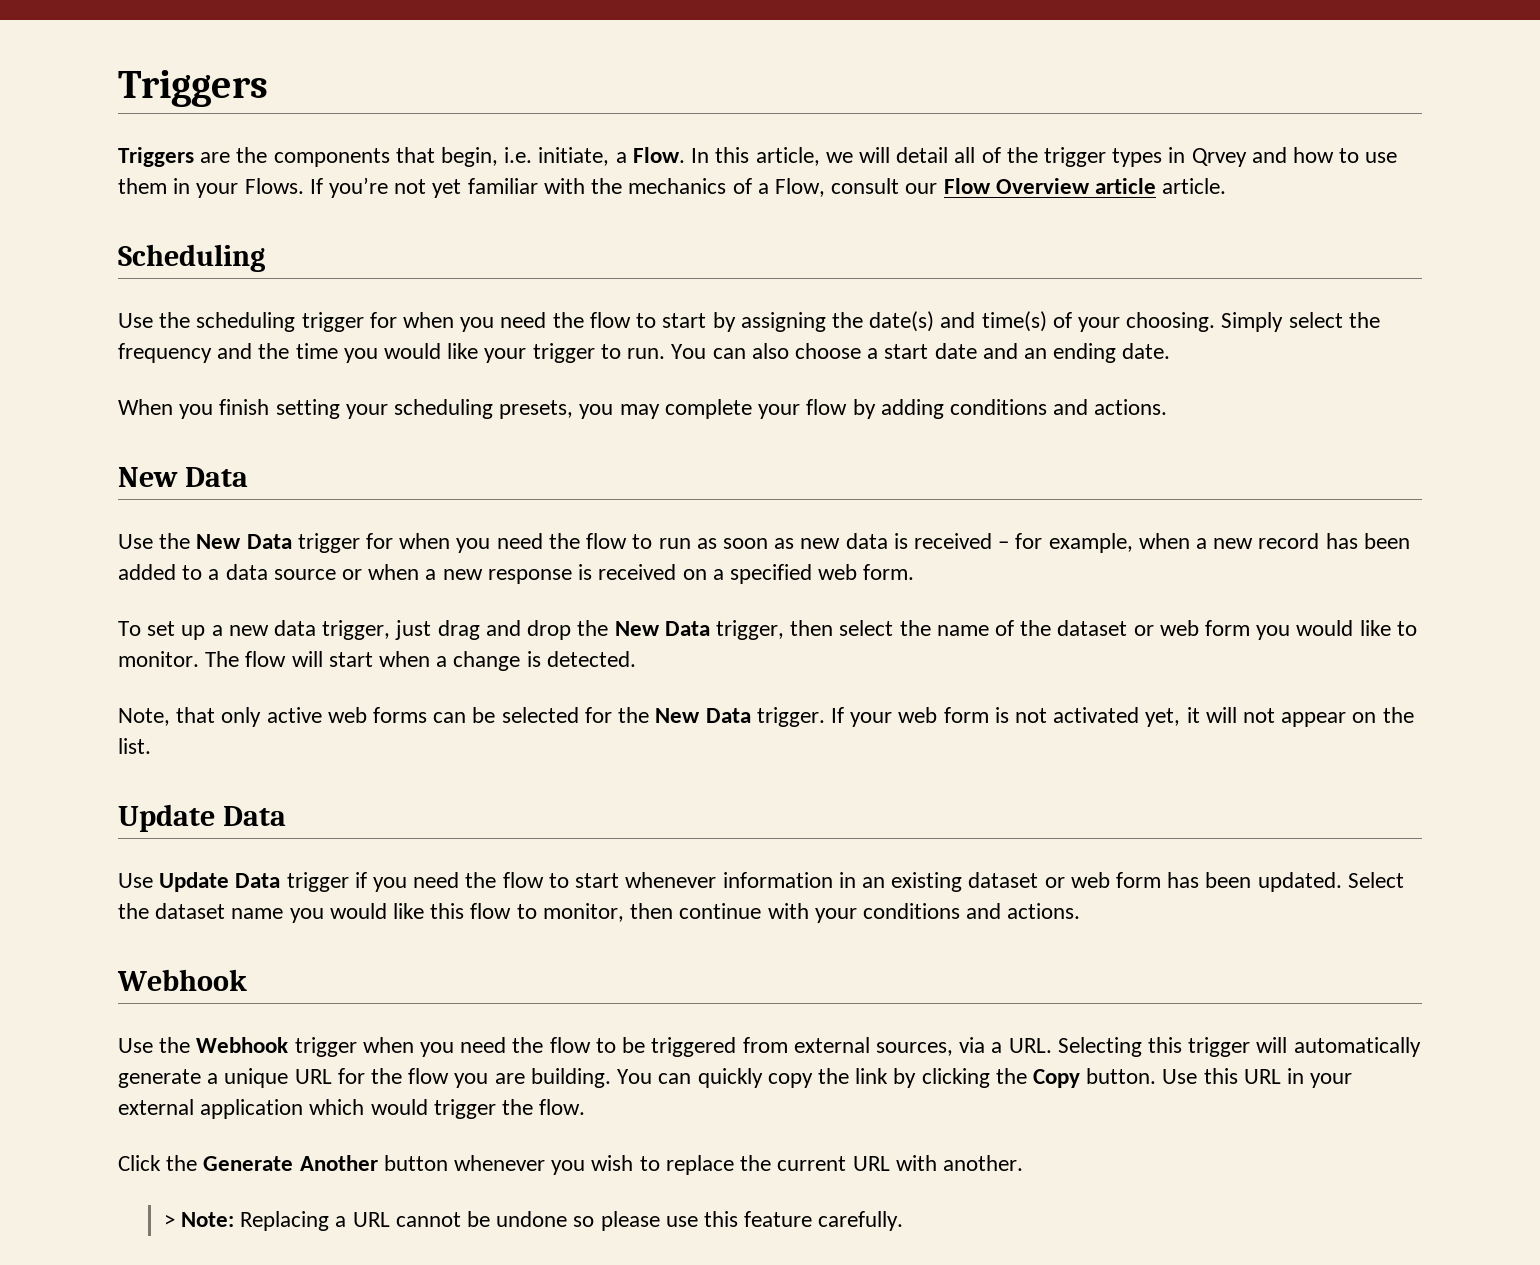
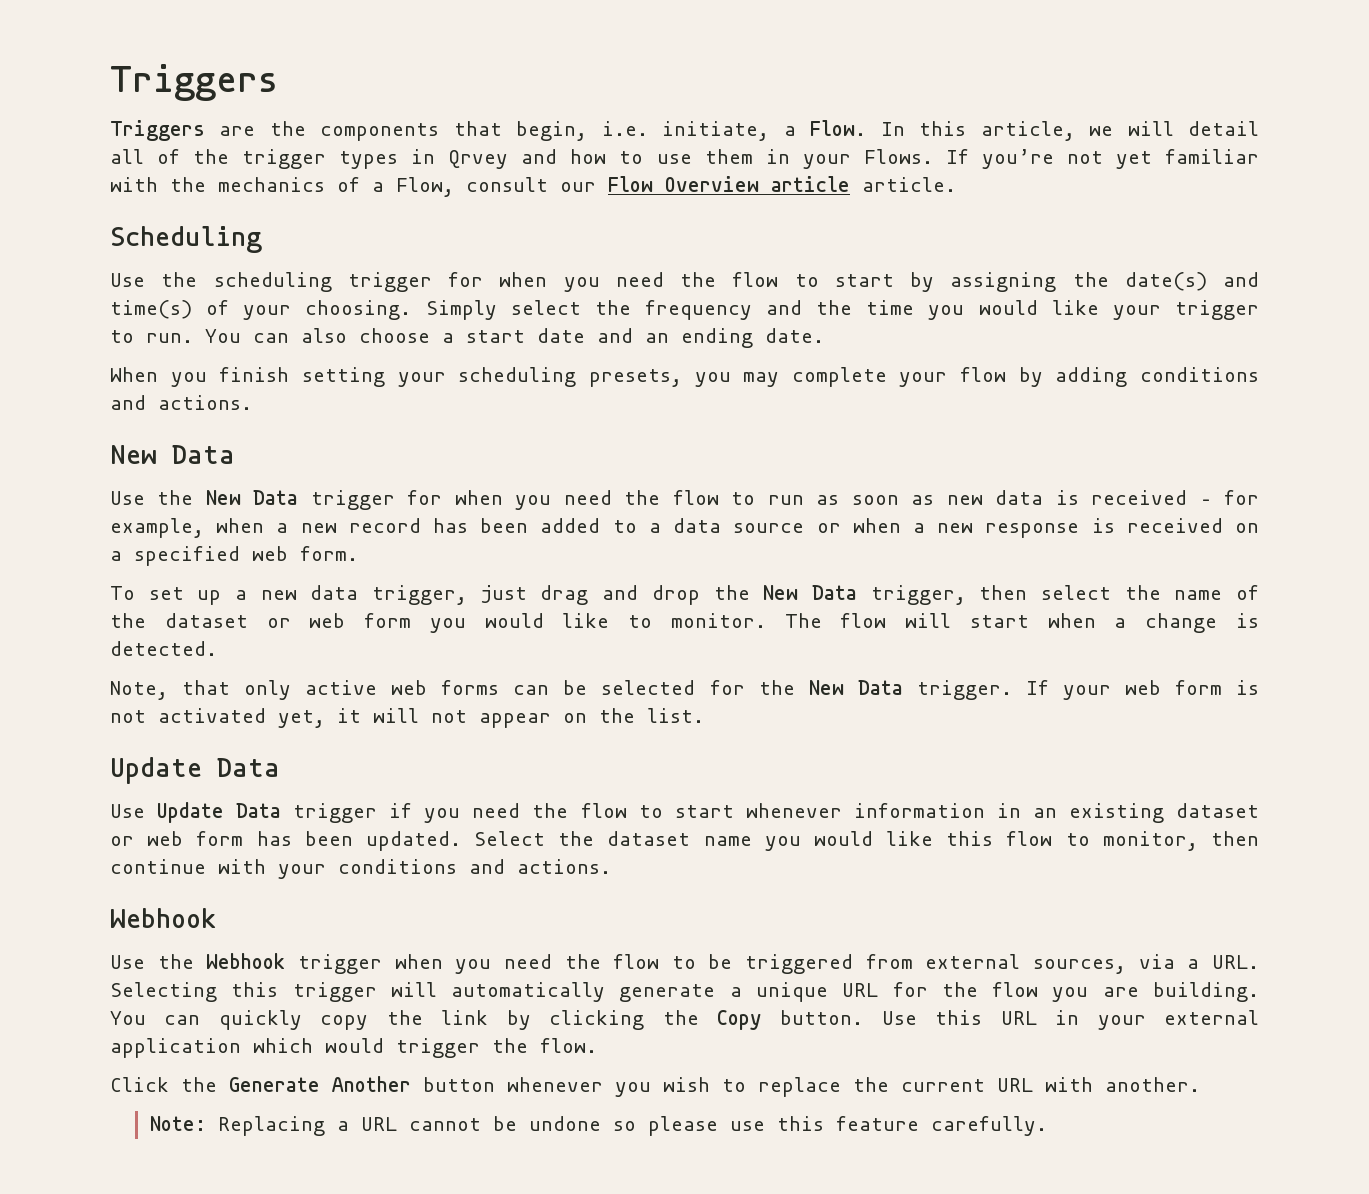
- > Note: Replacing a URL cannot be undone so please use this feature carefully.
+ Note: Replacing a URL cannot be undone so please use this feature carefully.

